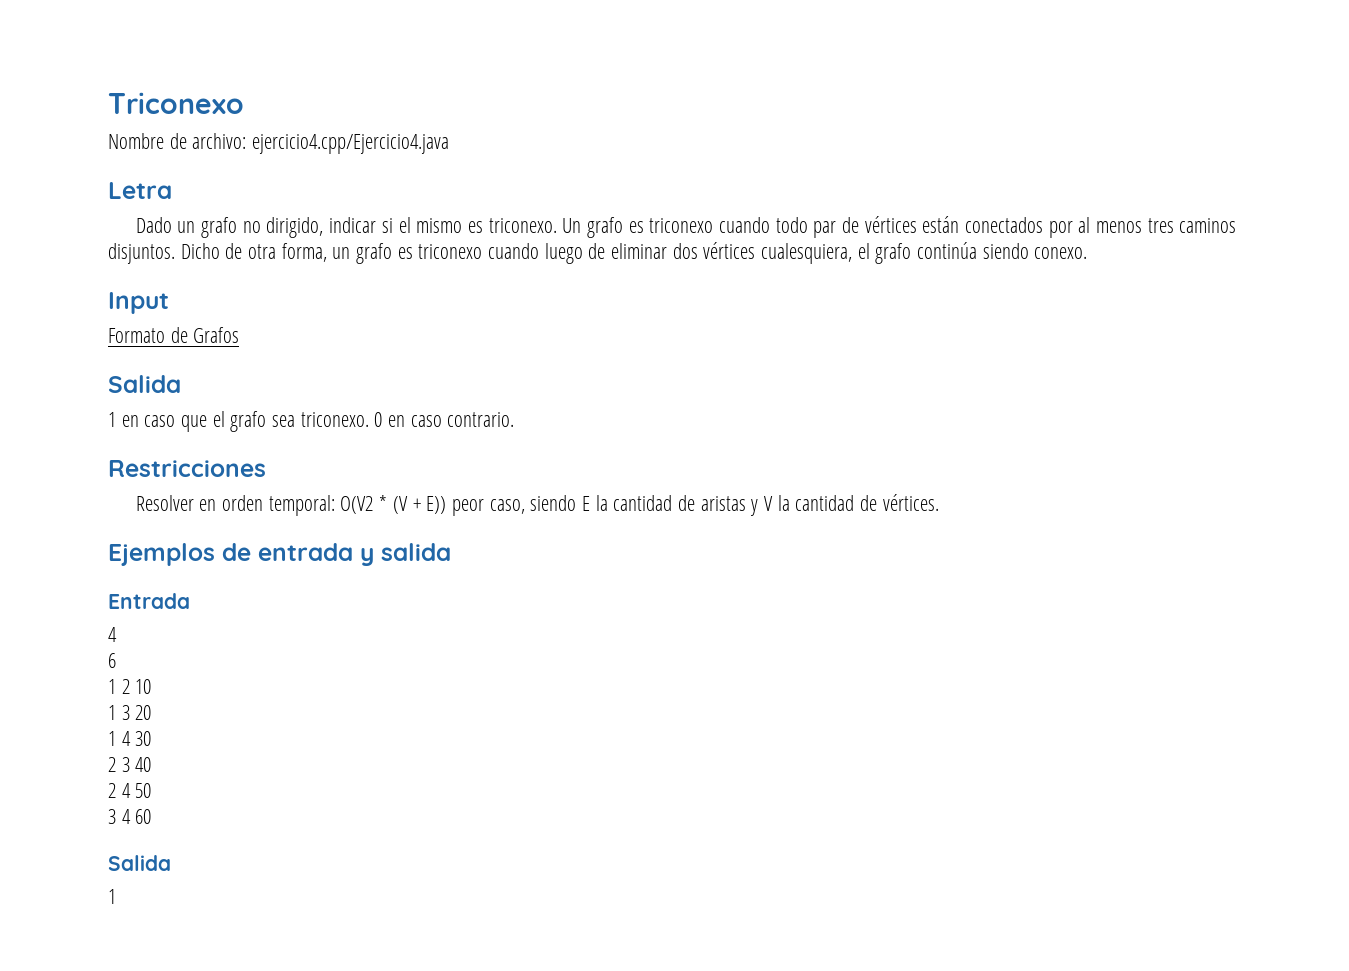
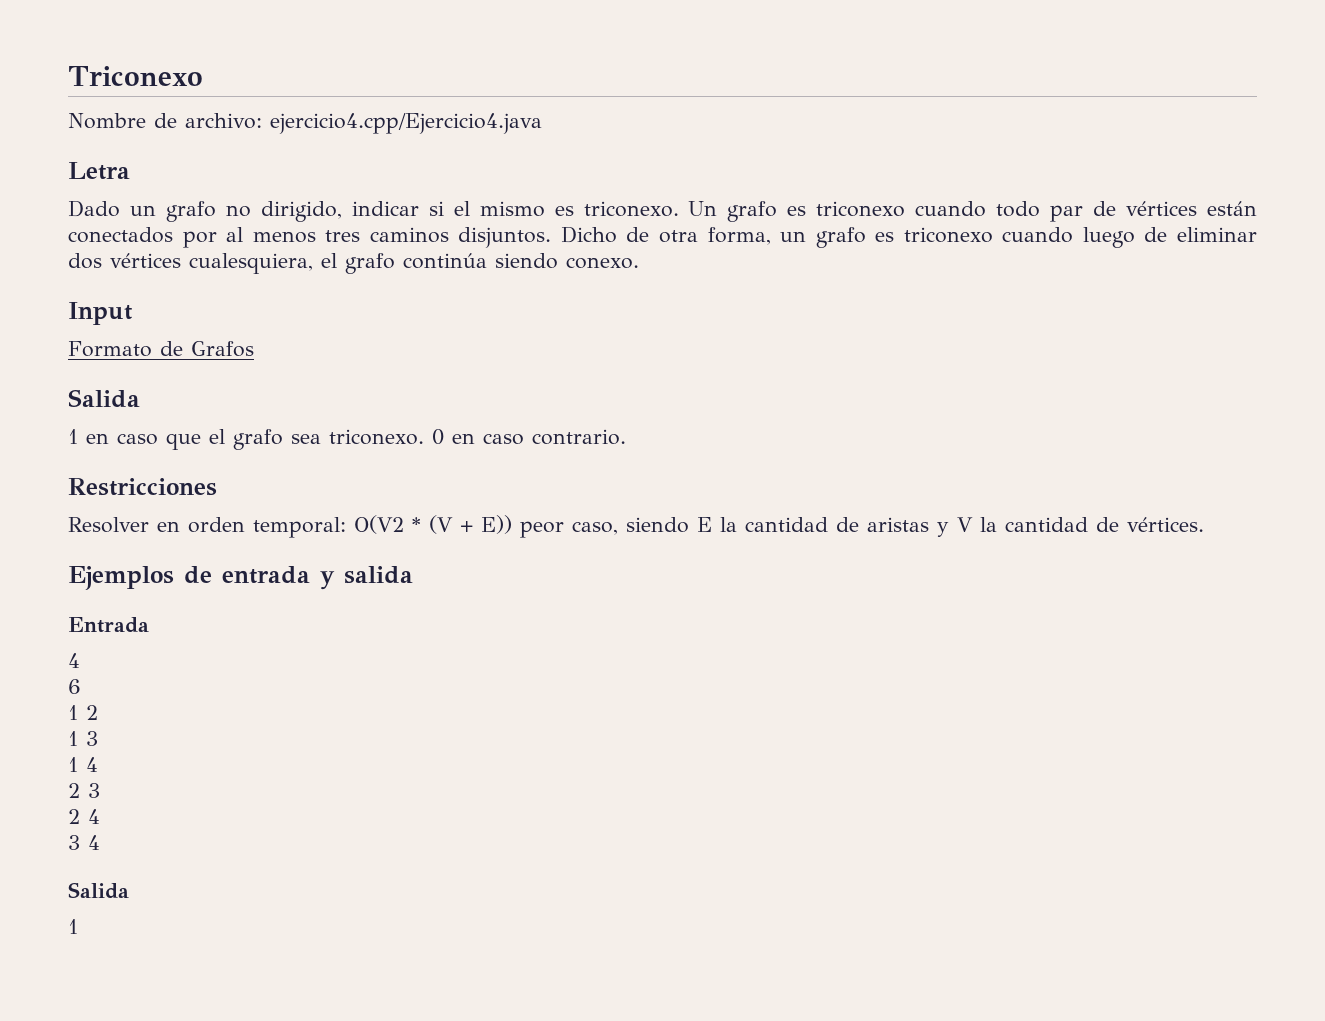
- 1 2 10
+ 1 2
- 1 3 20
+ 1 3
- 1 4 30
+ 1 4
- 2 3 40
+ 2 3
- 2 4 50
+ 2 4
- 3 4 60
+ 3 4

